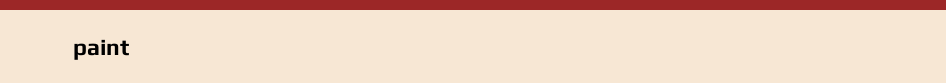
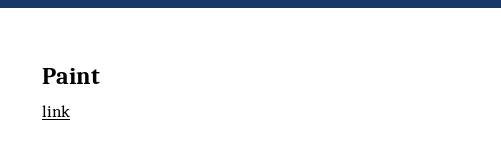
- paint
+ Paint
+ link

